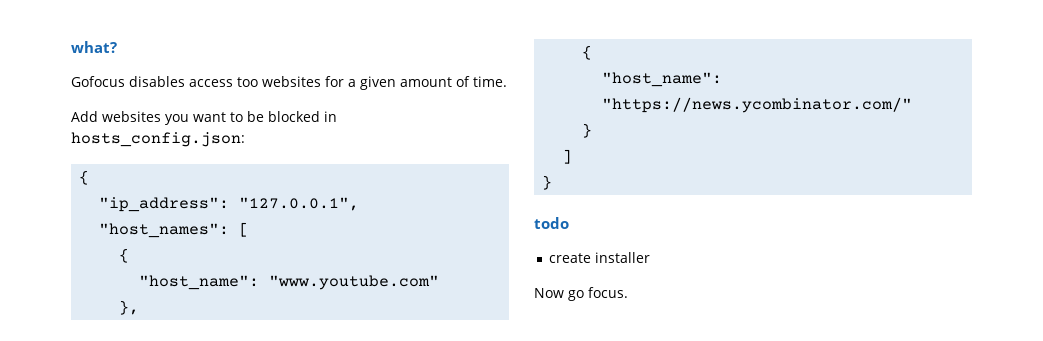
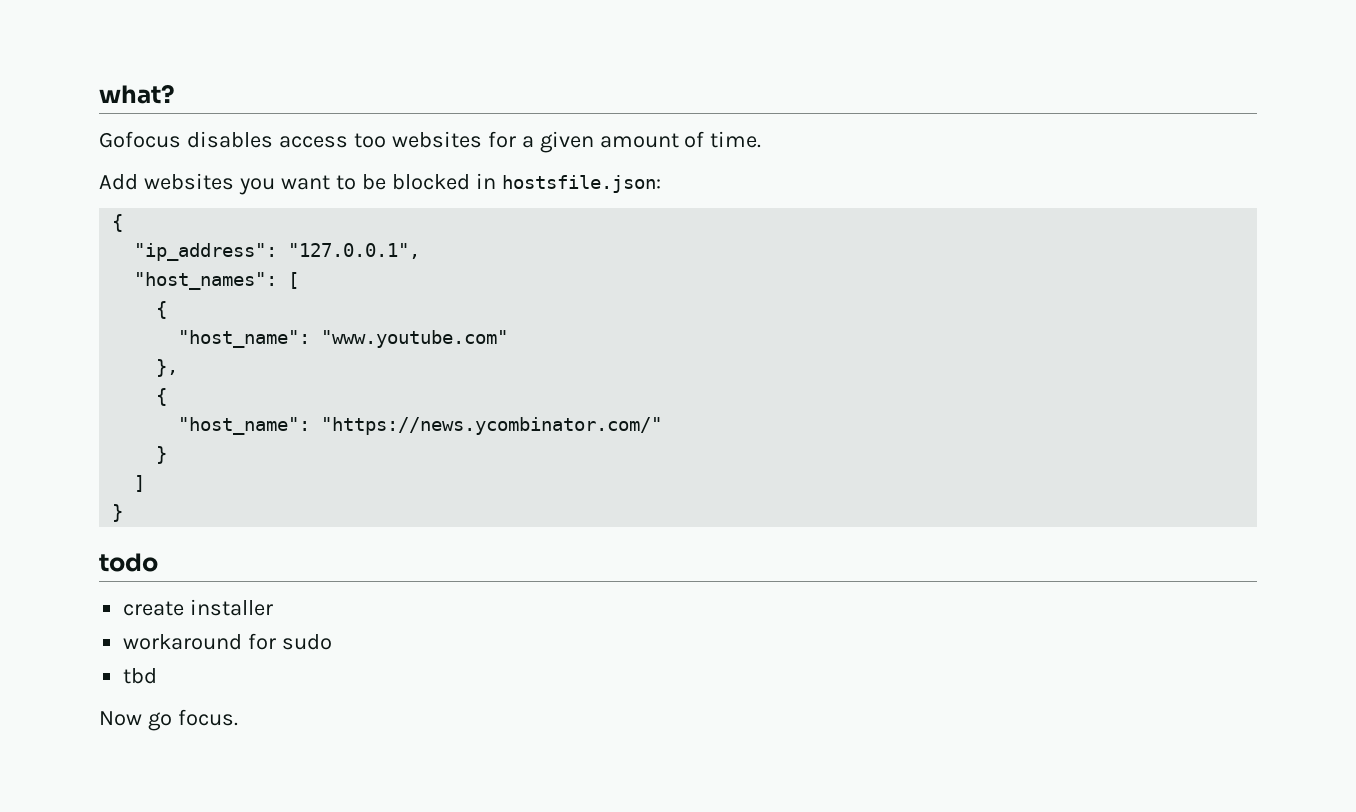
- Add websites you want to be blocked in hosts_config.json:
+ Add websites you want to be blocked in hostsfile.json:
+ workaround for sudo
+ tbd

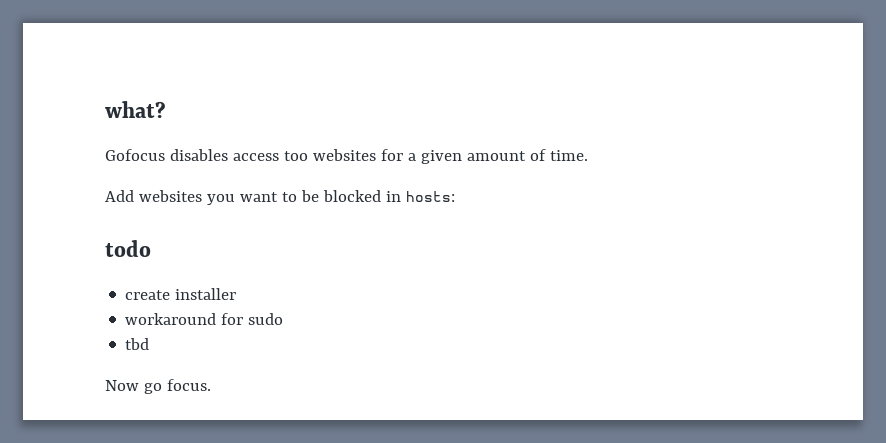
- Add websites you want to be blocked in hostsfile.json:
- {
- "ip_address": "127.0.0.1",
- "host_names": [
- {
- "host_name": "www.youtube.com"
- },
- {
- "host_name": "https://news.ycombinator.com/"
- }
- ]
- }
+ Add websites you want to be blocked in hosts:

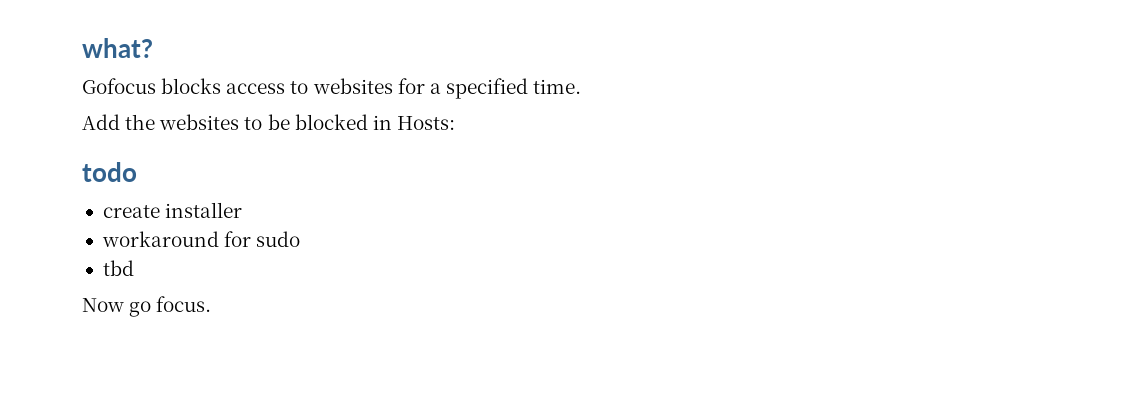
- Gofocus disables access too websites for a given amount of time.
+ Gofocus blocks access to websites for a specified time.
- Add websites you want to be blocked in hosts:
+ Add the websites to be blocked in Hosts:

